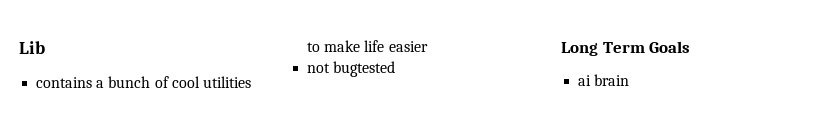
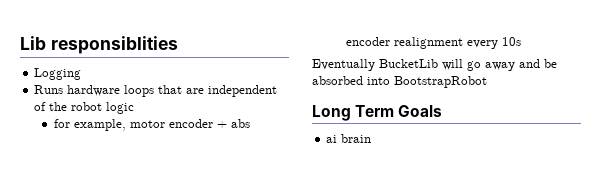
- Lib
- contains a bunch of cool utilities to make life easier
- not bugtested
+ Lib responsiblities
+ Logging
+ Runs hardware loops that are independent of the robot logic
+ for example, motor encoder + abs encoder realignment every 10s
+ Eventually BucketLib will go away and be absorbed into BootstrapRobot

